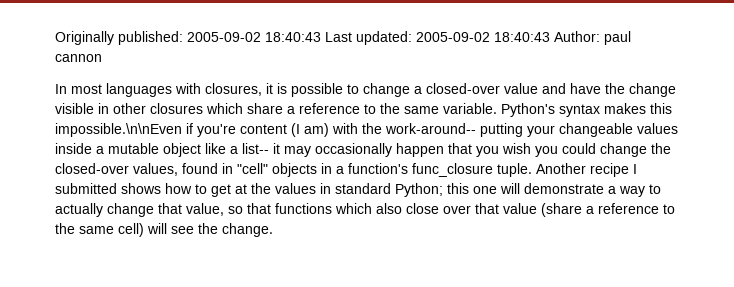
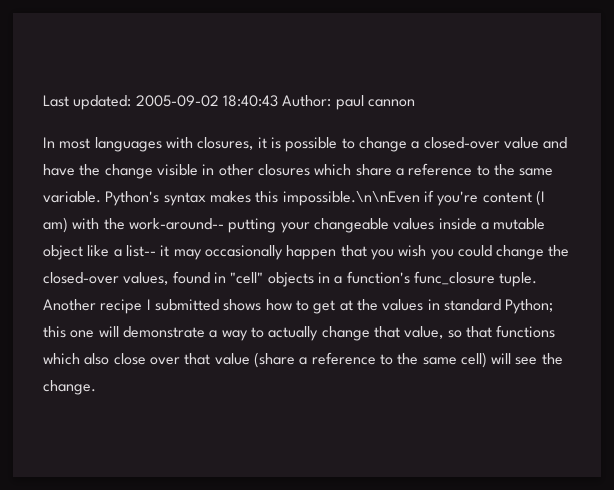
- Originally published: 2005-09-02 18:40:43 Last updated: 2005-09-02 18:40:43 Author: paul cannon
+ Last updated: 2005-09-02 18:40:43 Author: paul cannon

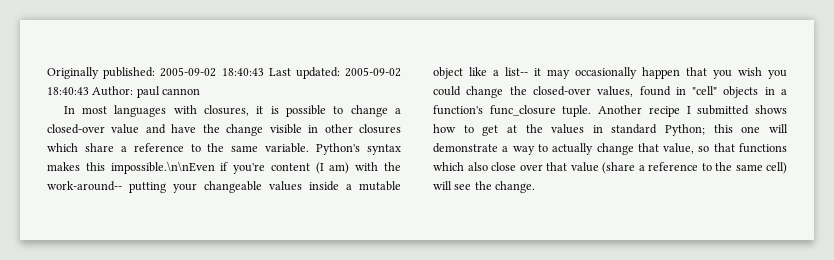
- Last updated: 2005-09-02 18:40:43 Author: paul cannon
+ Originally published: 2005-09-02 18:40:43 Last updated: 2005-09-02 18:40:43 Author: paul cannon

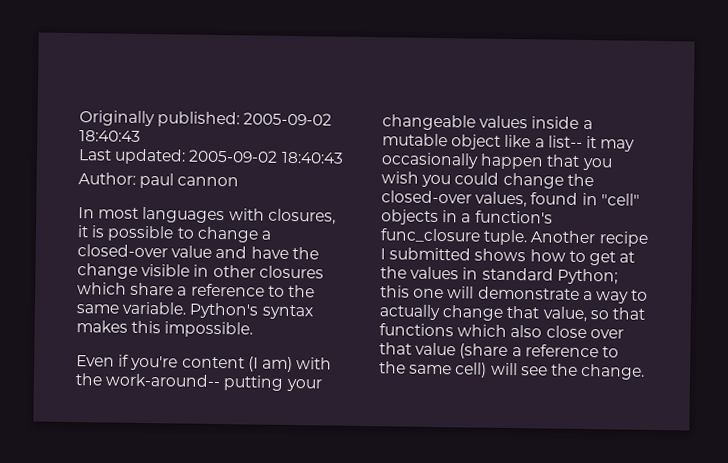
- Originally published: 2005-09-02 18:40:43 Last updated: 2005-09-02 18:40:43 Author: paul cannon
+ Originally published: 2005-09-02 18:40:43
+ Last updated: 2005-09-02 18:40:43
+ Author: paul cannon
- Python's syntax makes this impossible.\n\nEven if you're content (I am) with the work-around-- putting your changeable values inside a mutable object like a list-- it may occasionally happen that you wish you could change the closed-over values, found in "cell" objects in a function's func_closure tuple.
+ Python's syntax makes this impossible.
+ Even if you're content (I am) with the work-around-- putting your changeable values inside a mutable object like a list-- it may occasionally happen that you wish you could change the closed-over values, found in "cell" objects in a function's func_closure tuple.

